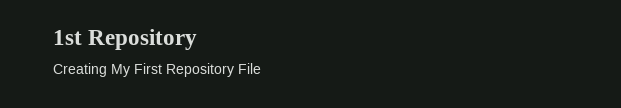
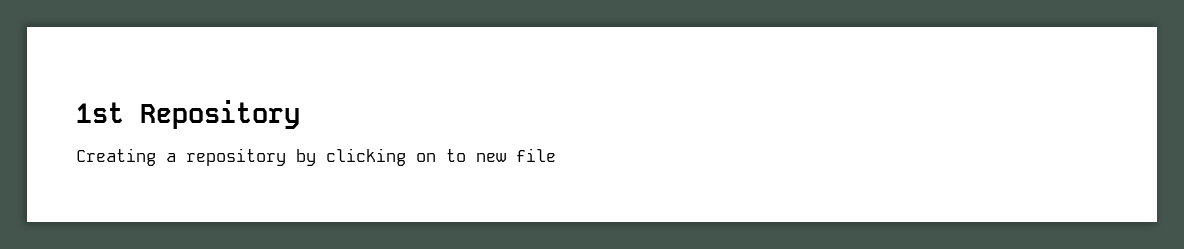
- Creating My First Repository File
+ Creating a repository by clicking on to new file

